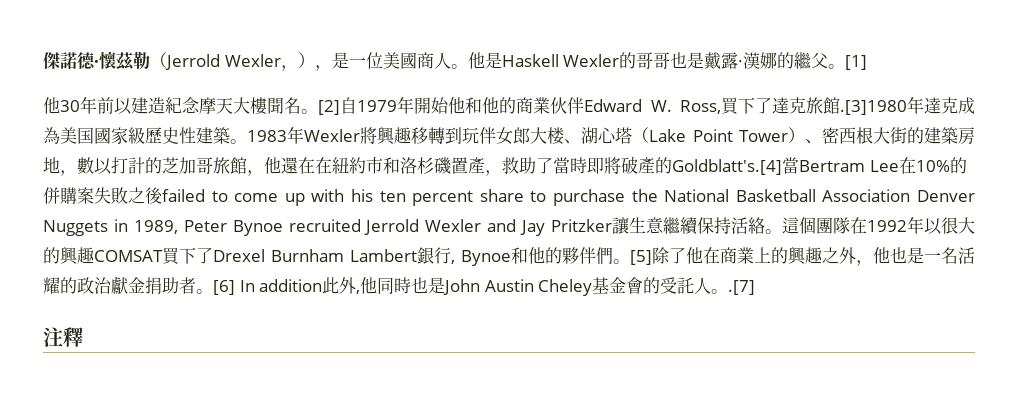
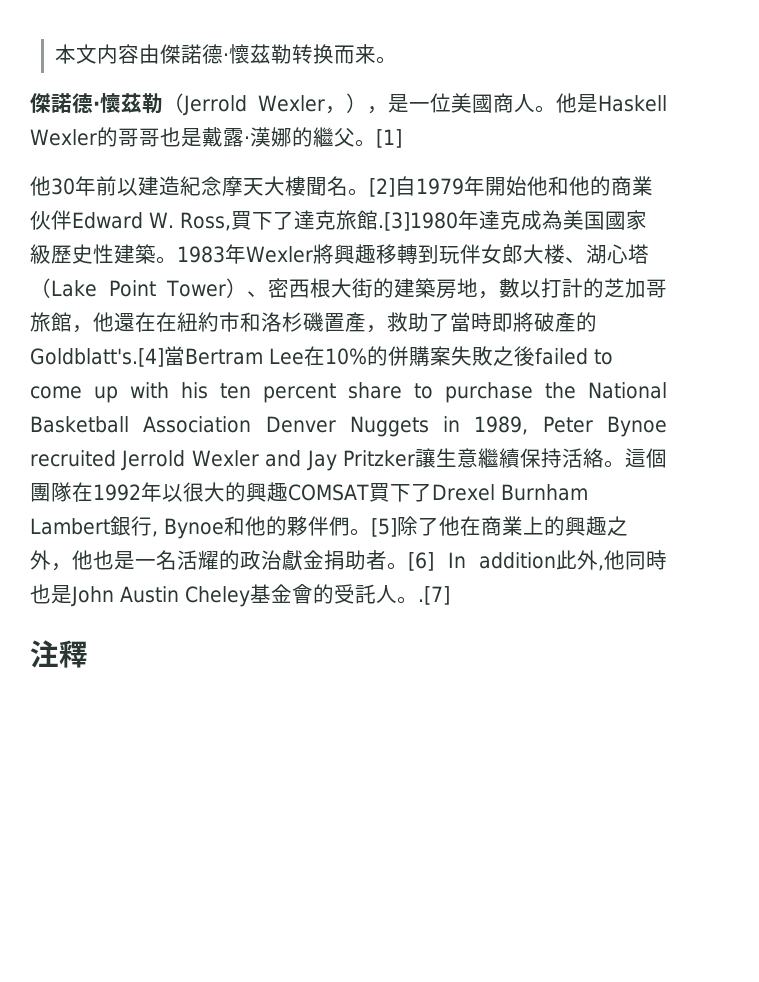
+ 本文内容由傑諾德·懷茲勒转换而来。

